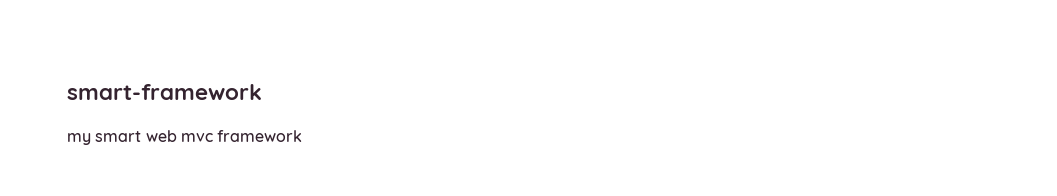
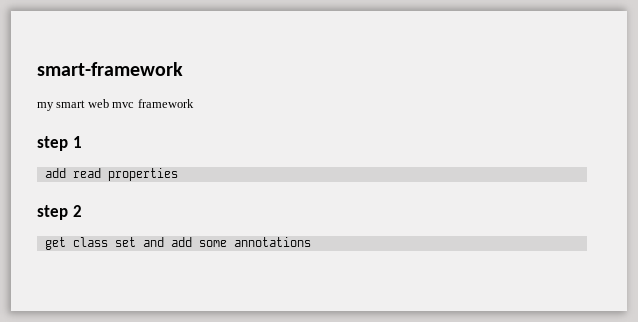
+ step 1
+ add read properties
+ step 2
+ get class set and add some annotations

